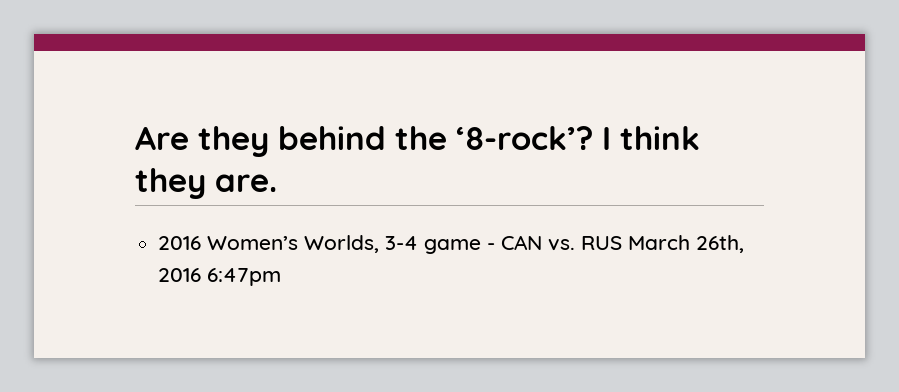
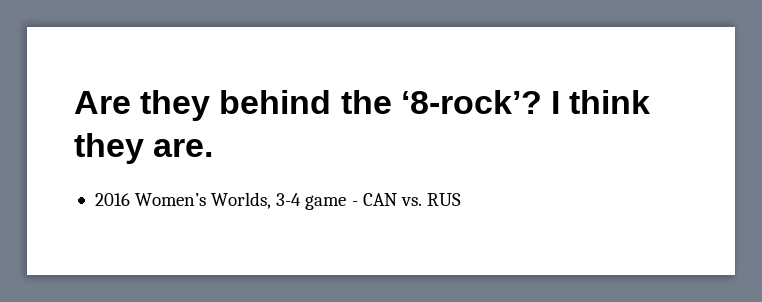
- 2016 Women’s Worlds, 3-4 game - CAN vs. RUS March 26th, 2016 6:47pm
+ 2016 Women’s Worlds, 3-4 game - CAN vs. RUS

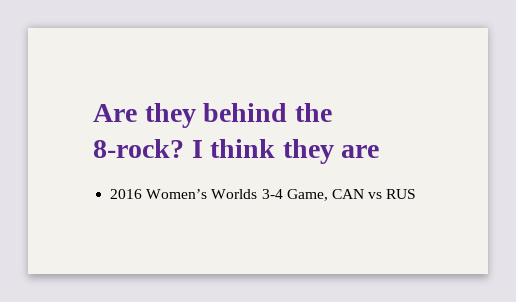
- Are they behind the ‘8-rock’?
+ Are they behind the 8-rock?
- I think they are.
+ I think they are
- 2016 Women’s Worlds, 3-4 game - CAN vs. RUS
+ 2016 Women’s Worlds 3-4 Game, CAN vs RUS

